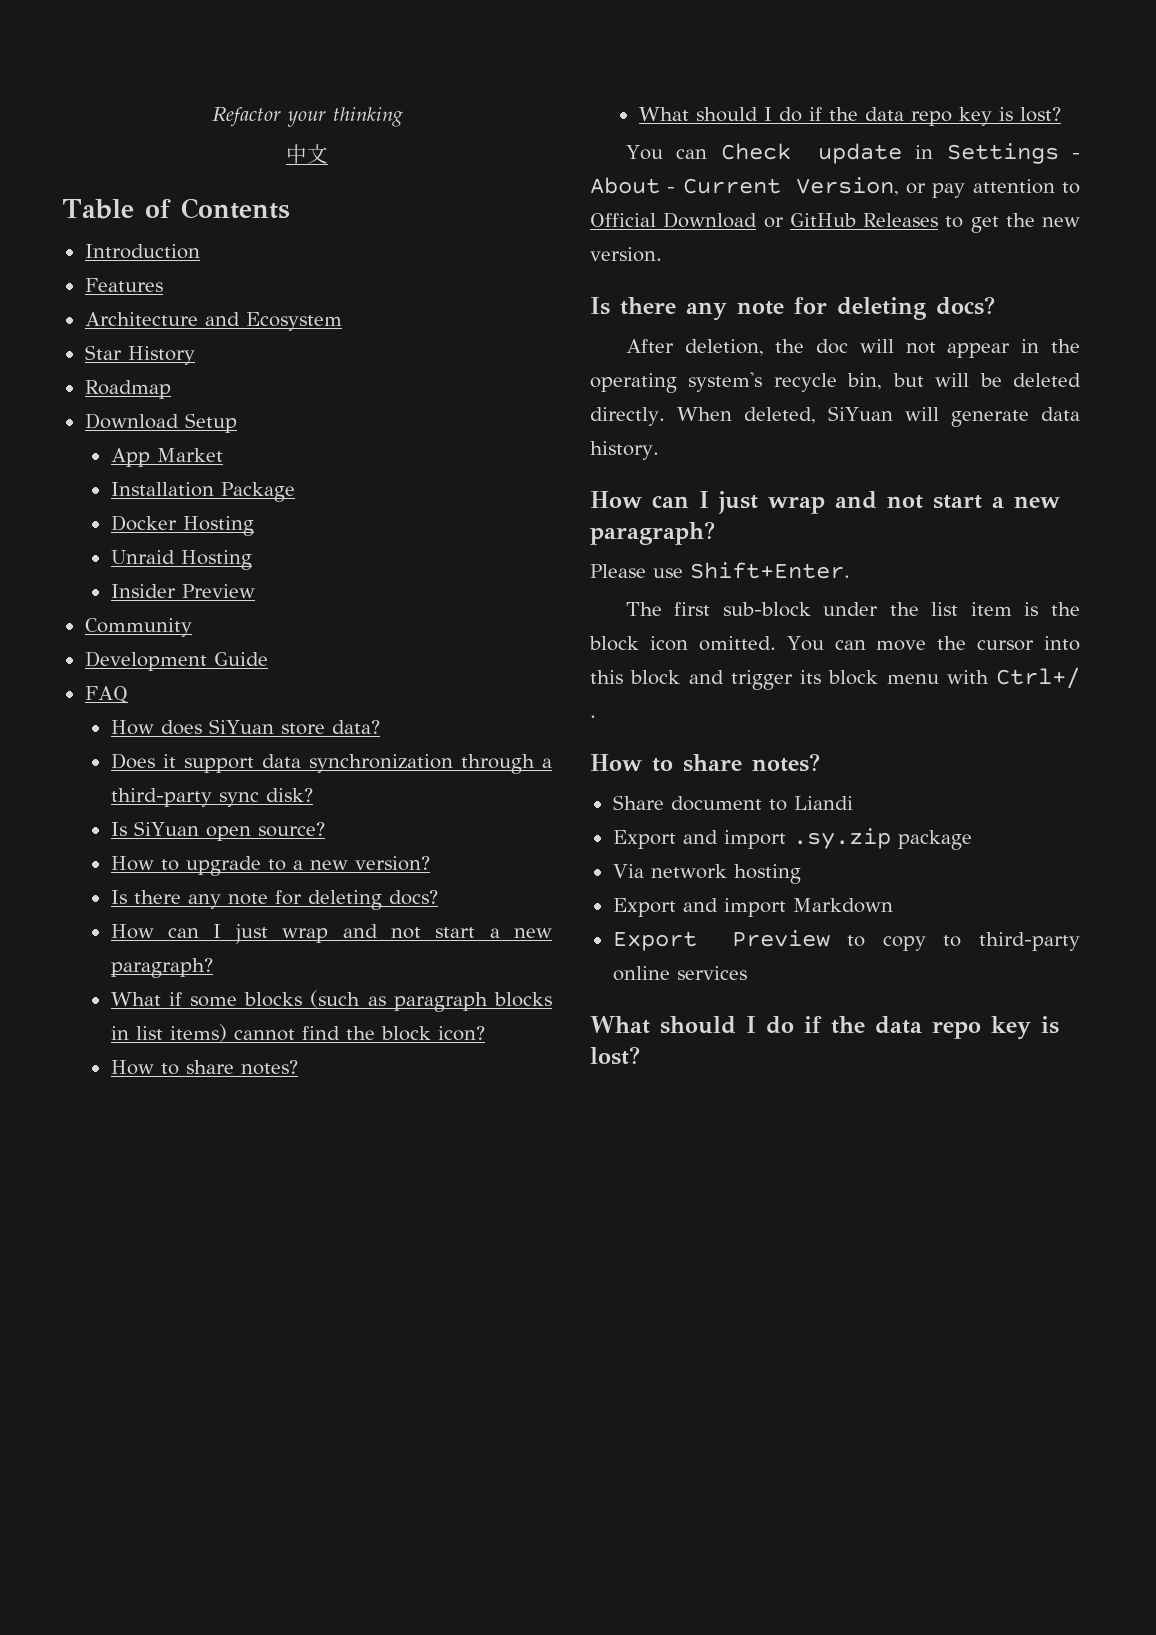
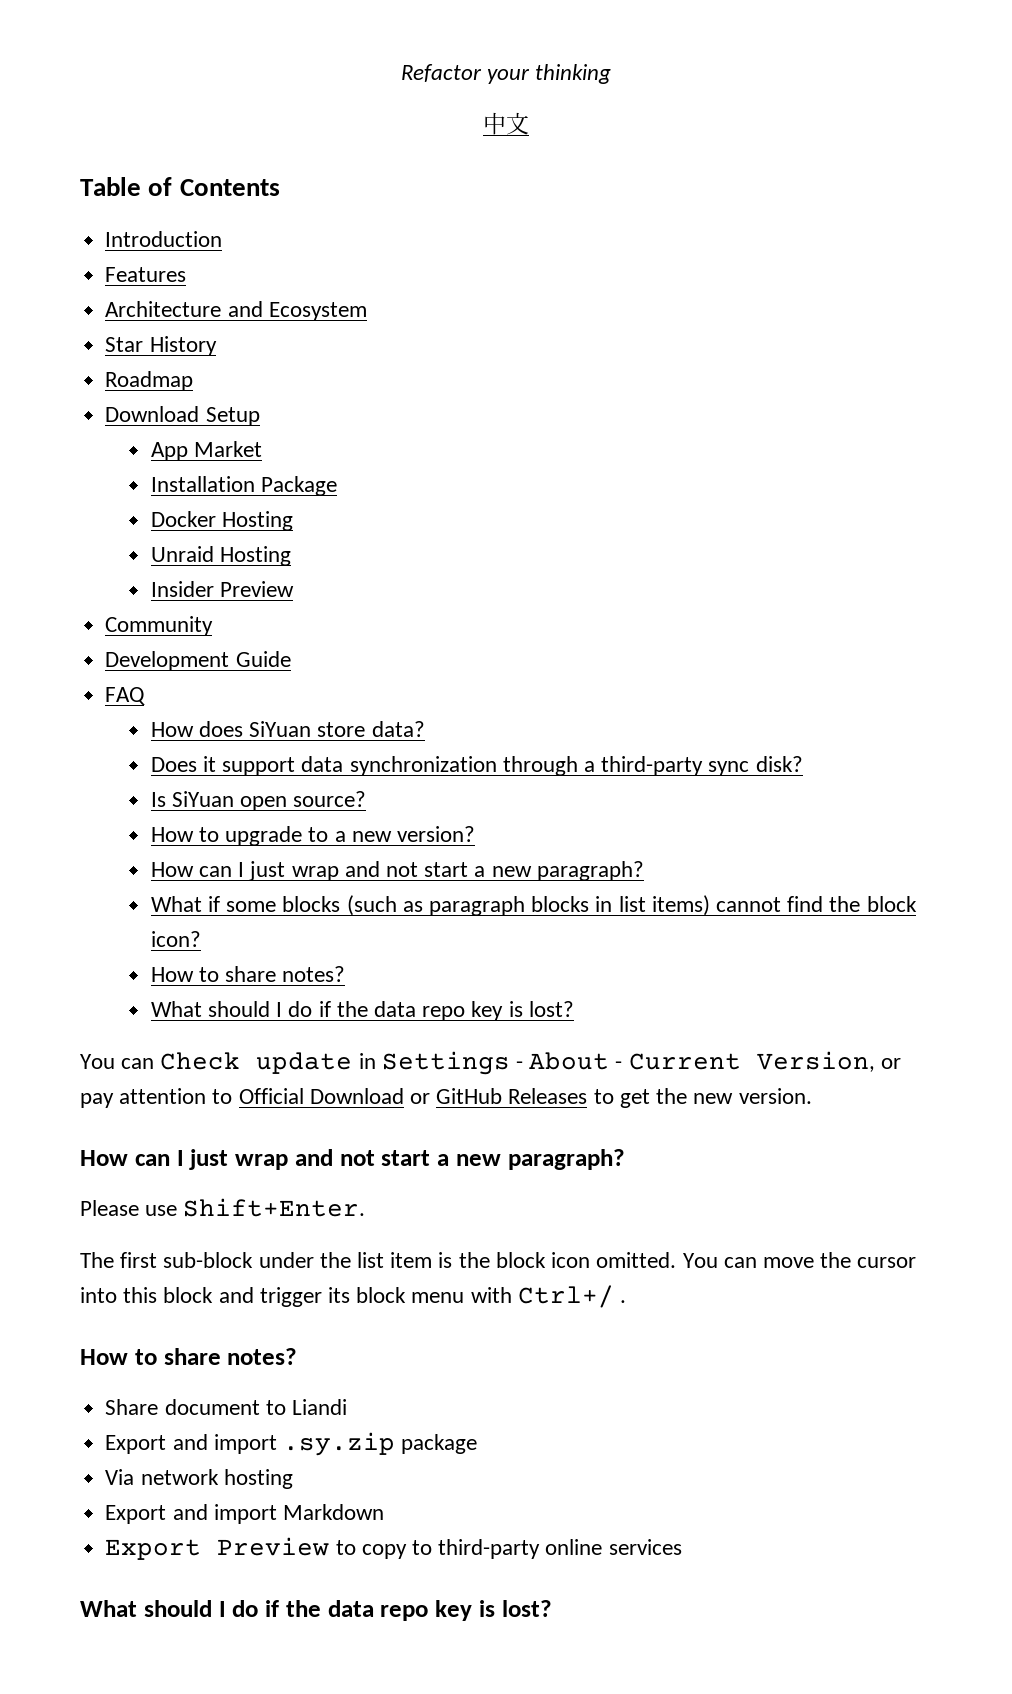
  How to upgrade to a new version?
- Is there any note for deleting docs?
  You can Check update in Settings - About - Current Version, or pay attention to Official Download or GitHub Releases to get the new version.
- Is there any note for deleting docs?
- After deletion, the doc will not appear in the operating system's recycle bin, but will be deleted directly. When deleted, SiYuan will generate data history.

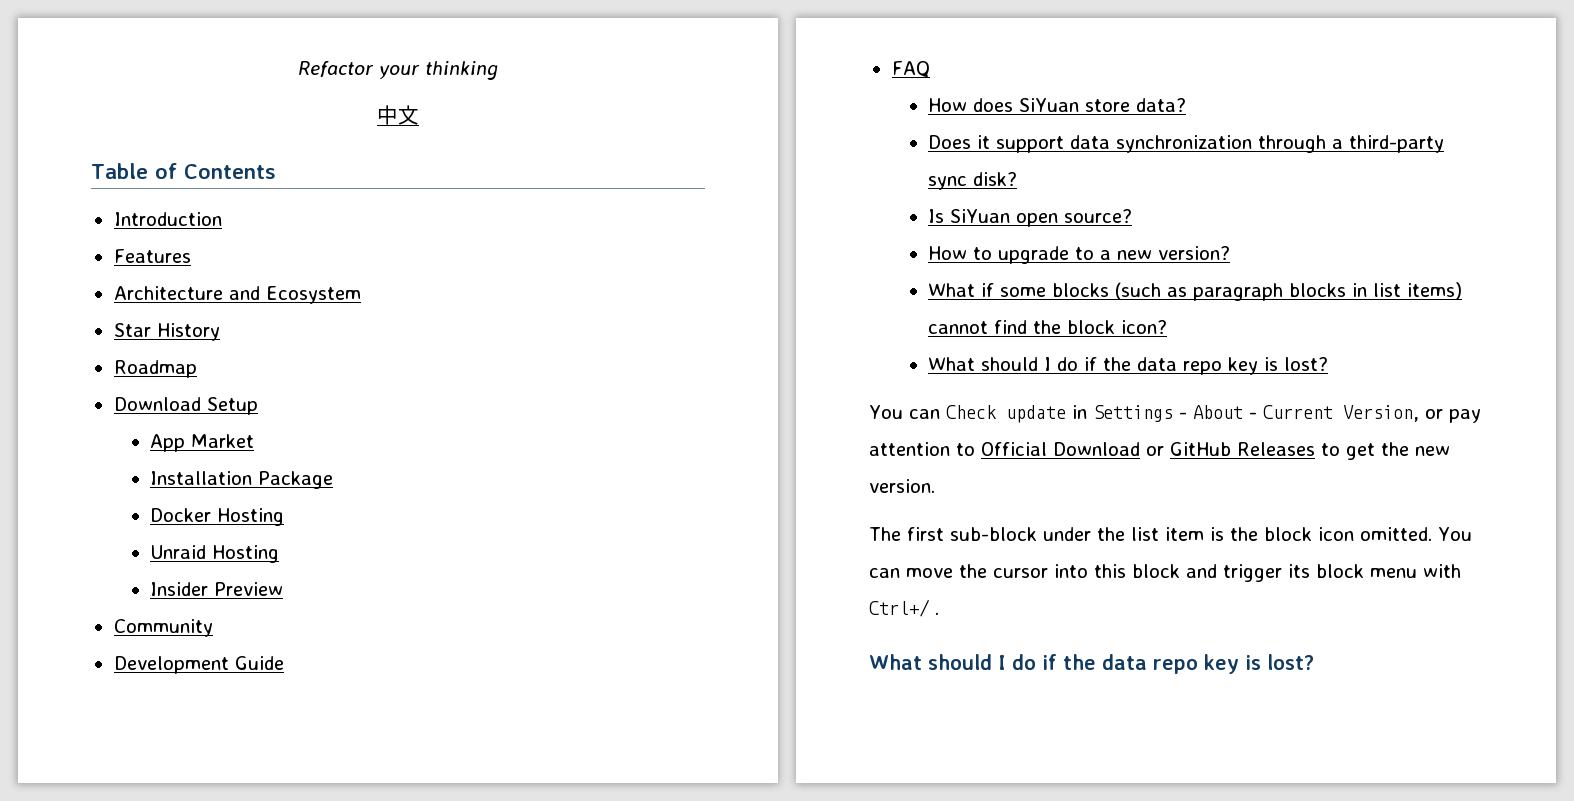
  How to upgrade to a new version?
- How can I just wrap and not start a new paragraph?
  What if some blocks (such as paragraph blocks in list items) cannot find the block icon?
- How to share notes?
  You can Check update in Settings - About - Current Version, or pay attention to Official Download or GitHub Releases to get the new version.
- How can I just wrap and not start a new paragraph?
- Please use Shift+Enter.
  You can move the cursor into this block and trigger its block menu with Ctrl+/ .
- How to share notes?
- Share document to Liandi
- Export and import .sy.zip package
- Via network hosting
- Export and import Markdown
- Export Preview to copy to third-party online services

